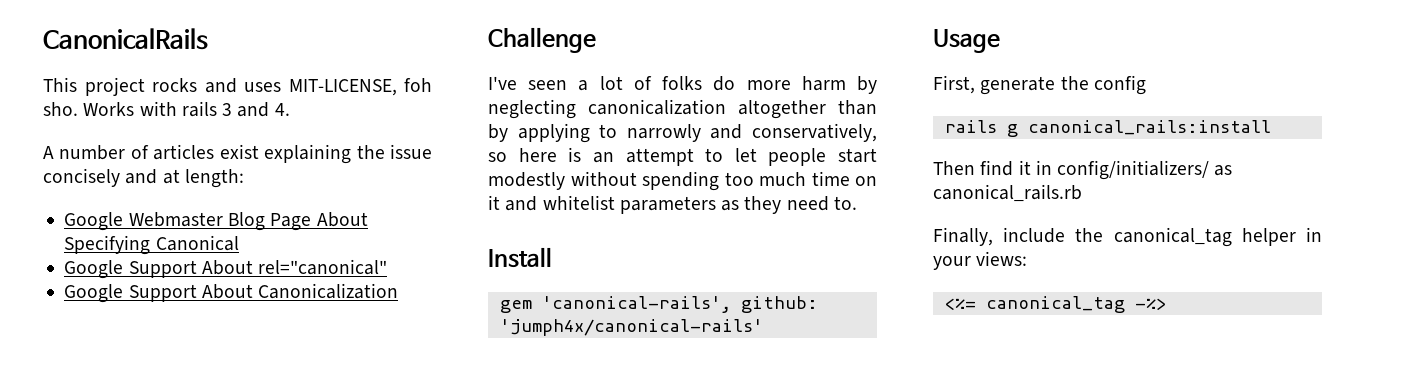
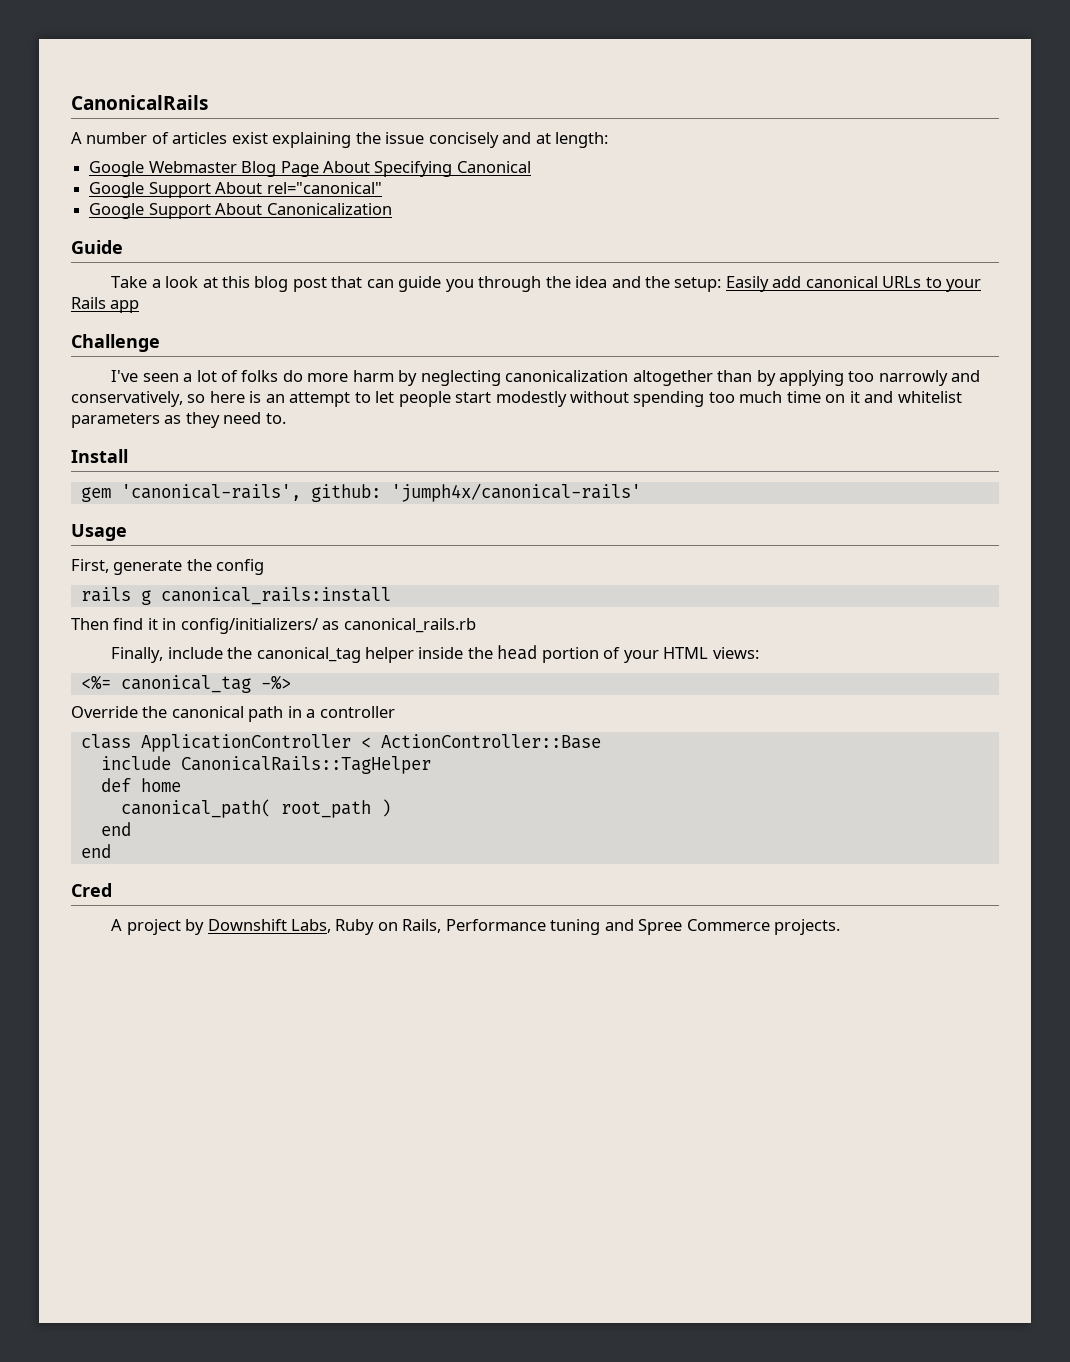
- This project rocks and uses MIT-LICENSE, foh sho. Works with rails 3 and 4.
+ Guide
+ Take a look at this blog post that can guide you through the idea and the setup: Easily add canonical URLs to your Rails app
- I've seen a lot of folks do more harm by neglecting canonicalization altogether than by applying to narrowly and conservatively, so here is an attempt to let people start modestly without spending too much time on it and whitelist parameters as they need to.
+ I've seen a lot of folks do more harm by neglecting canonicalization altogether than by applying too narrowly and conservatively, so here is an attempt to let people start modestly without spending too much time on it and whitelist parameters as they need to.
- Finally, include the canonical_tag helper in your views:
+ Finally, include the canonical_tag helper inside the head portion of your HTML views:
  <%= canonical_tag -%>
+ Override the canonical path in a controller
+ class ApplicationController < ActionController::Base
+ include CanonicalRails::TagHelper
+ def home
+ canonical_path( root_path )
+ end
+ end
+ Cred
+ A project by Downshift Labs, Ruby on Rails, Performance tuning and Spree Commerce projects.

